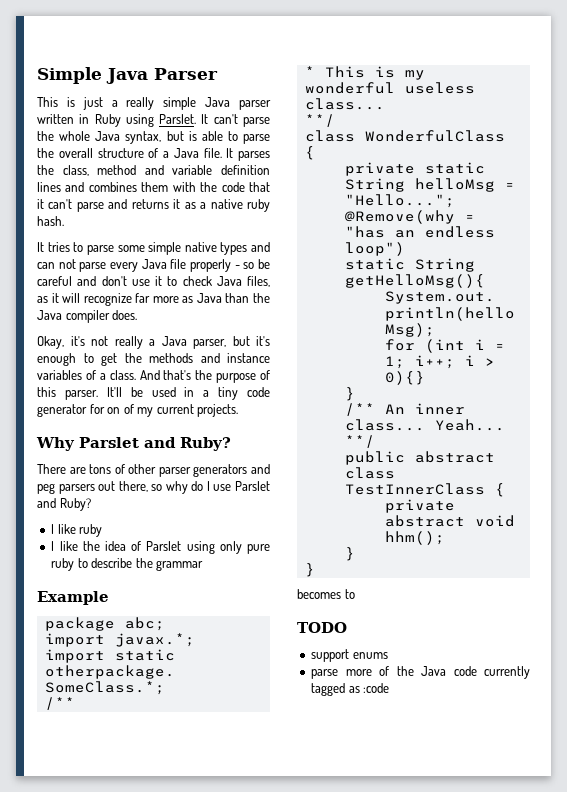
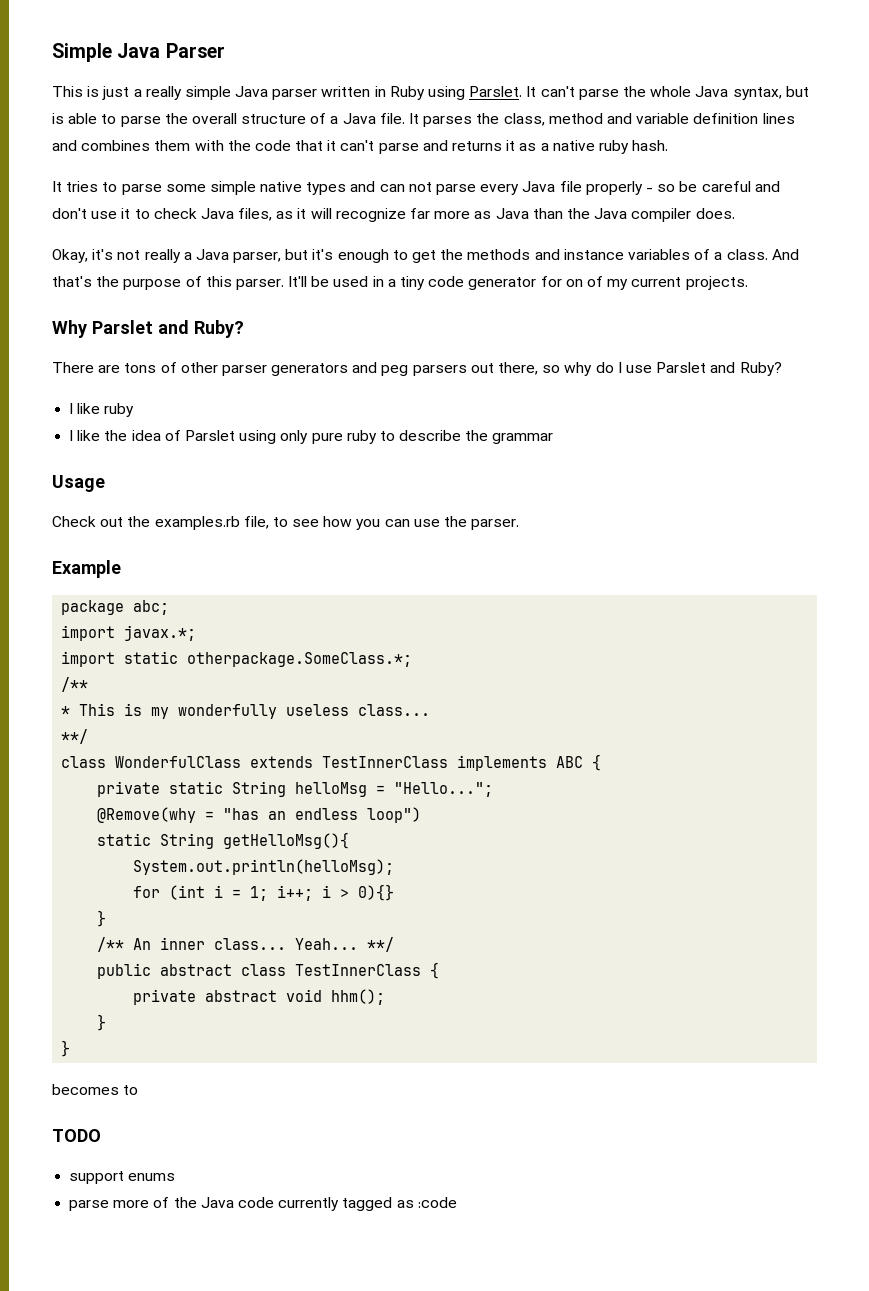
+ Usage
+ Check out the examples.rb file, to see how you can use the parser.
- * This is my wonderful useless class...
+ * This is my wonderfully useless class...
- class WonderfulClass {
+ class WonderfulClass extends TestInnerClass implements ABC {

